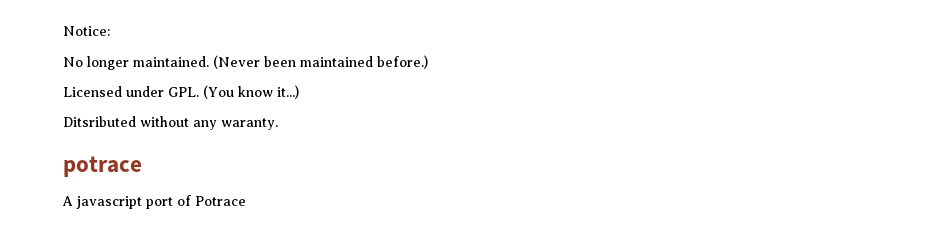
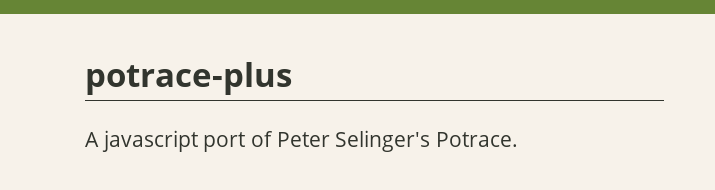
- Notice:
- No longer maintained. (Never been maintained before.)
- Licensed under GPL. (You know it...)
- Ditsributed without any waranty.
- potrace
+ potrace-plus
- A javascript port of Potrace
+ A javascript port of Peter Selinger's Potrace.

